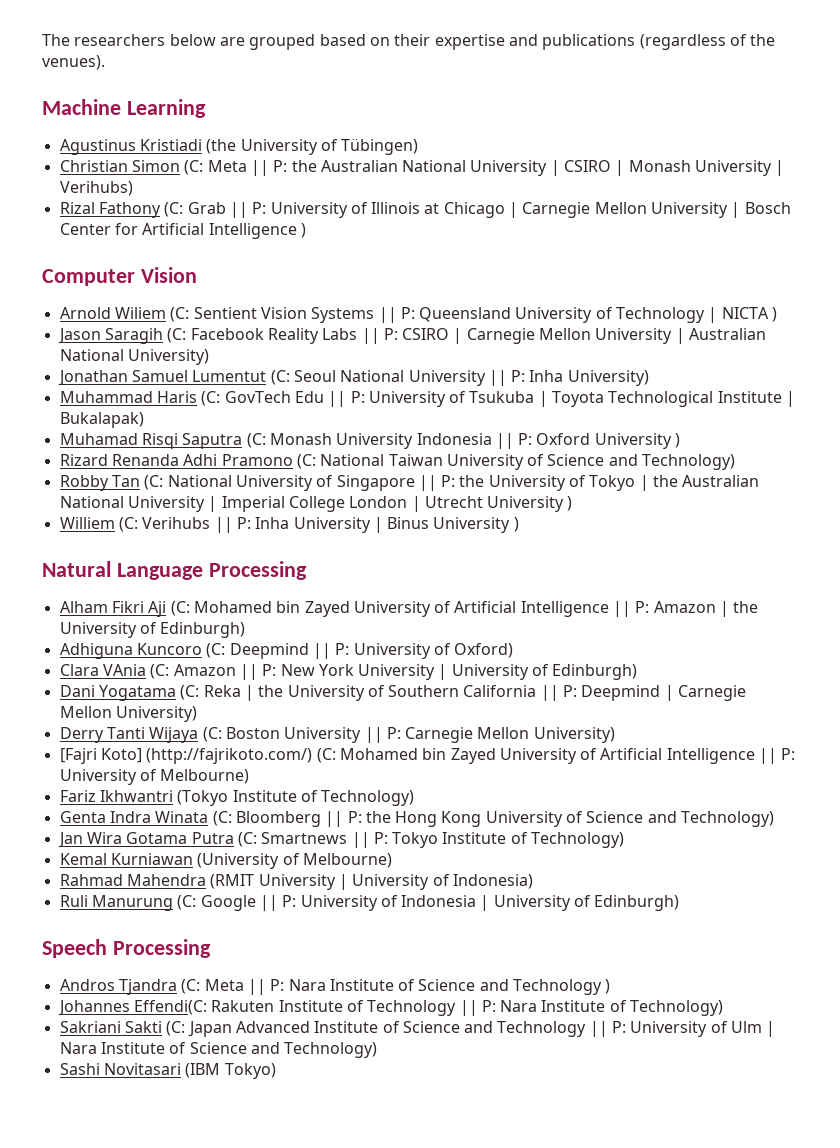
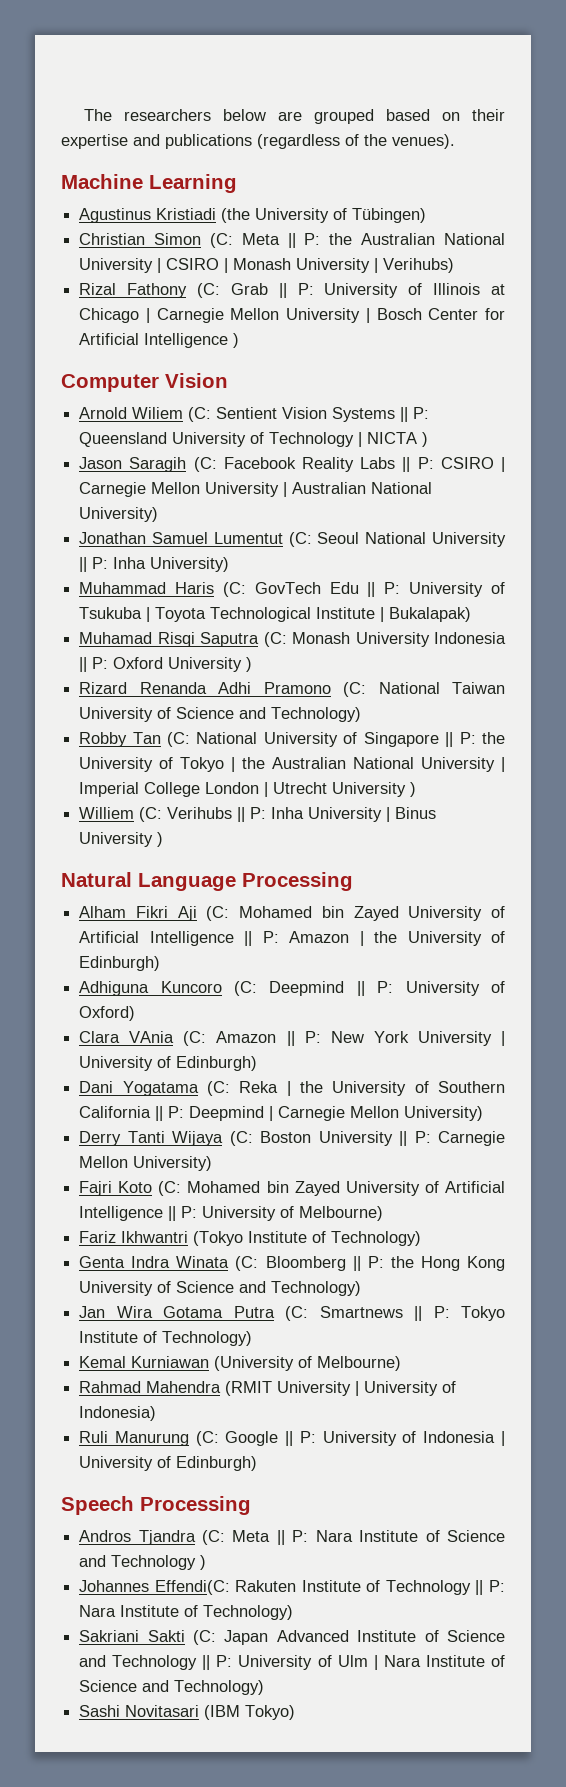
- [Fajri Koto] (http://fajrikoto.com/) (C: Mohamed bin Zayed University of Artificial Intelligence || P: University of Melbourne)
+ Fajri Koto (C: Mohamed bin Zayed University of Artificial Intelligence || P: University of Melbourne)

